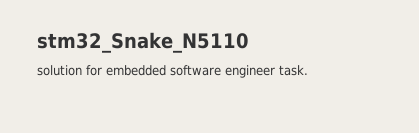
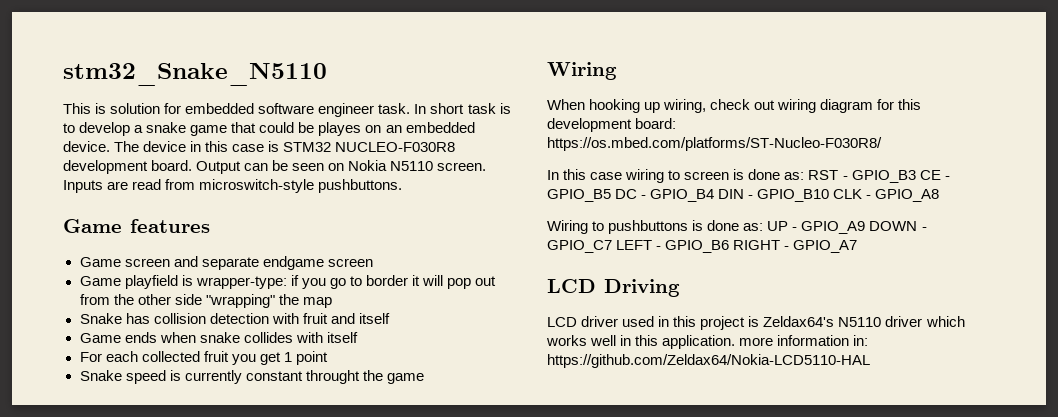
- solution for embedded software engineer task.
+ This is solution for embedded software engineer task.
+ In short task is to develop a snake game that could be playes on an embedded device. The device in this case is STM32 NUCLEO-F030R8 development board. Output can be seen on Nokia N5110 screen. Inputs are read from microswitch-style pushbuttons.
+ Game features
+ Game screen and separate endgame screen
+ Game playfield is wrapper-type: if you go to border it will pop out from the other side "wrapping" the map
+ Snake has collision detection with fruit and itself
+ Game ends when snake collides with itself
+ For each collected fruit you get 1 point
+ Snake speed is currently constant throught the game
+ Wiring
+ When hooking up wiring, check out wiring diagram for this development board: https://os.mbed.com/platforms/ST-Nucleo-F030R8/
+ In this case wiring to screen is done as: RST - GPIO_B3 CE - GPIO_B5 DC - GPIO_B4 DIN - GPIO_B10 CLK - GPIO_A8
+ Wiring to pushbuttons is done as: UP - GPIO_A9 DOWN - GPIO_C7 LEFT - GPIO_B6 RIGHT - GPIO_A7
+ LCD Driving
+ LCD driver used in this project is Zeldax64's N5110 driver which works well in this application. more information in: https://github.com/Zeldax64/Nokia-LCD5110-HAL

